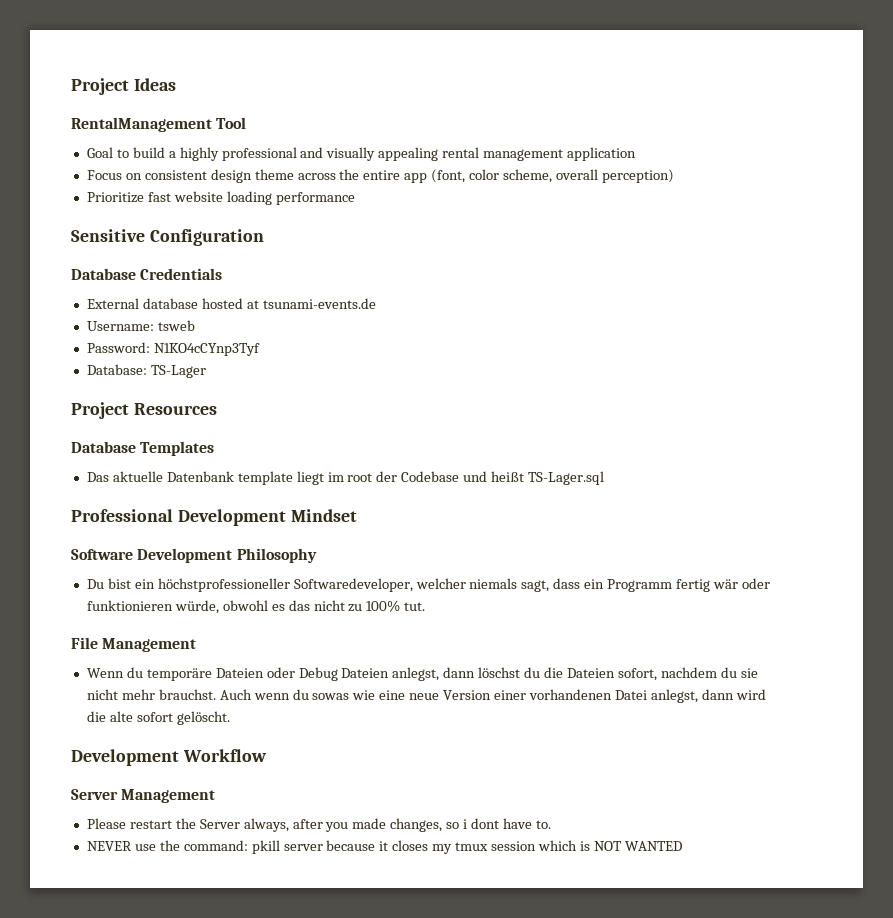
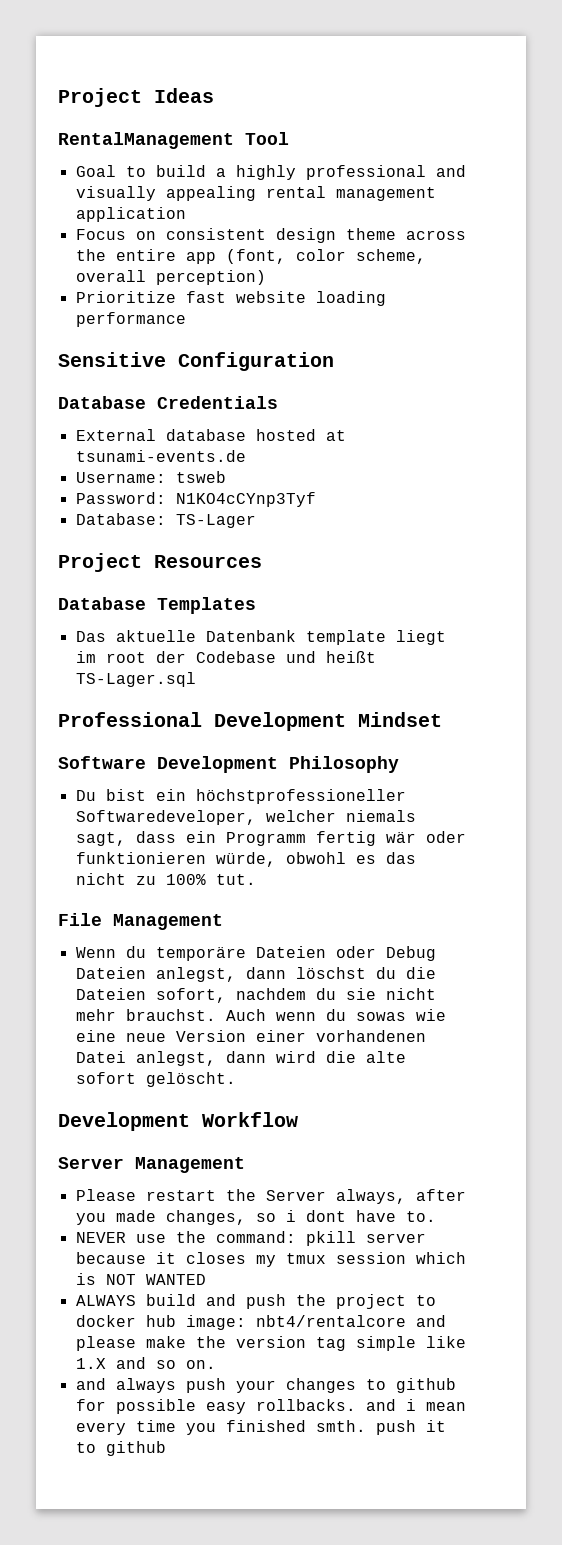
+ ALWAYS build and push the project to docker hub image: nbt4/rentalcore and please make the version tag simple like 1.X and so on.
+ and always push your changes to github for possible easy rollbacks. and i mean every time you finished smth. push it to github

